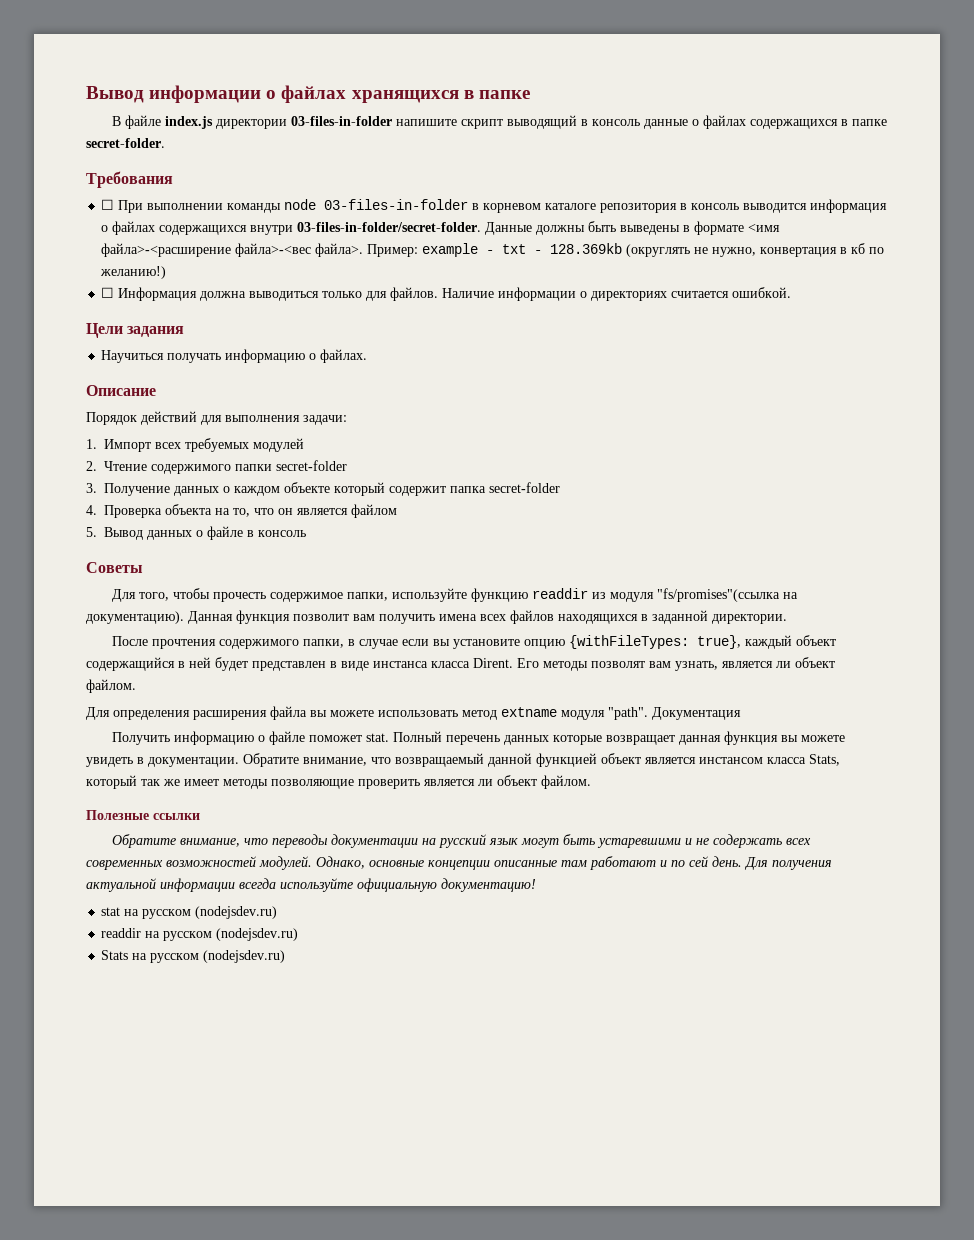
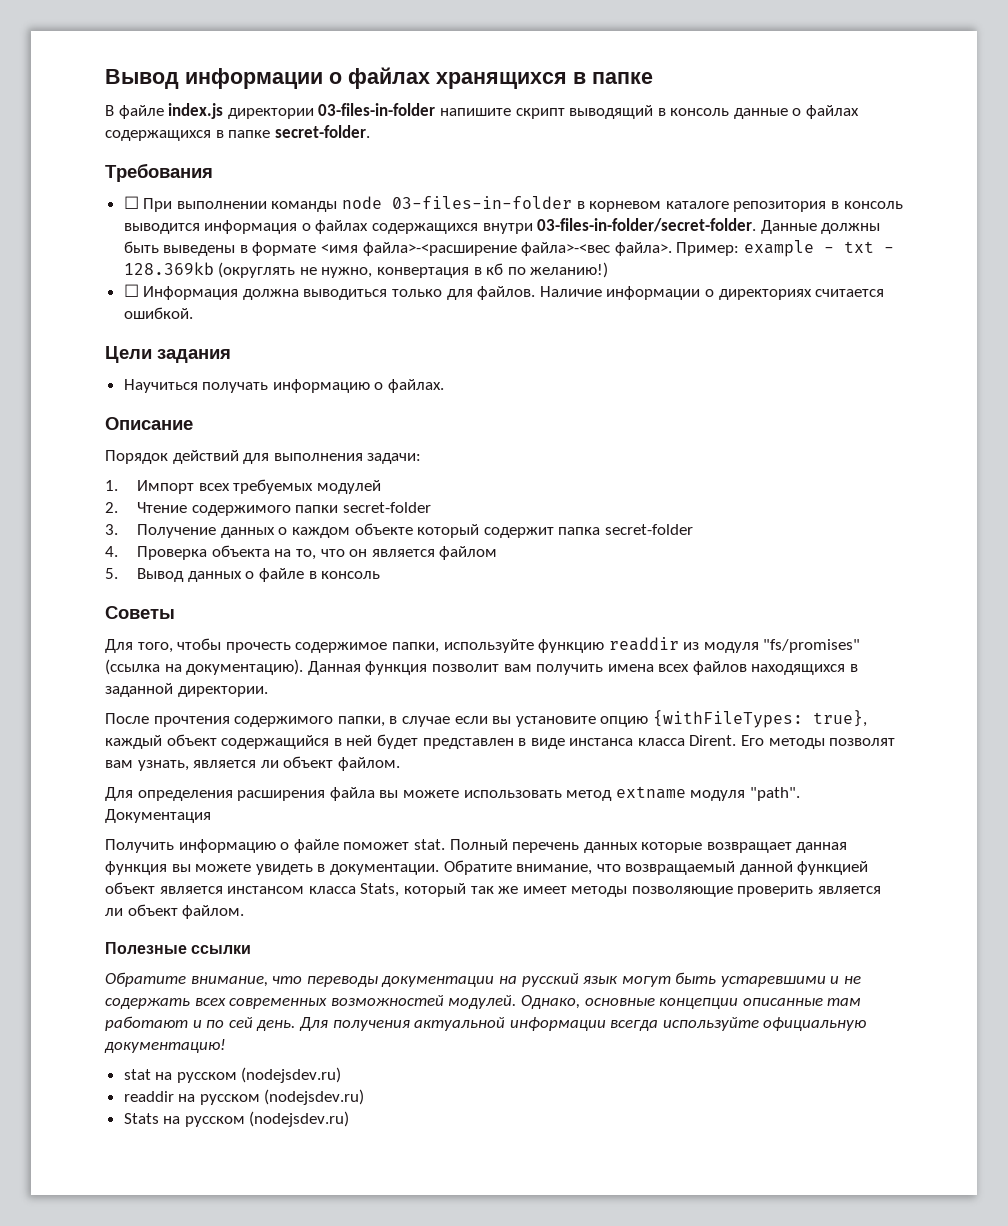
- Для того, чтобы прочесть содержимое папки, используйте функцию readdir из модуля "fs/promises"(ссылка на документацию).
+ Для того, чтобы прочесть содержимое папки, используйте функцию readdir из модуля "fs/promises" (ссылка на документацию).

